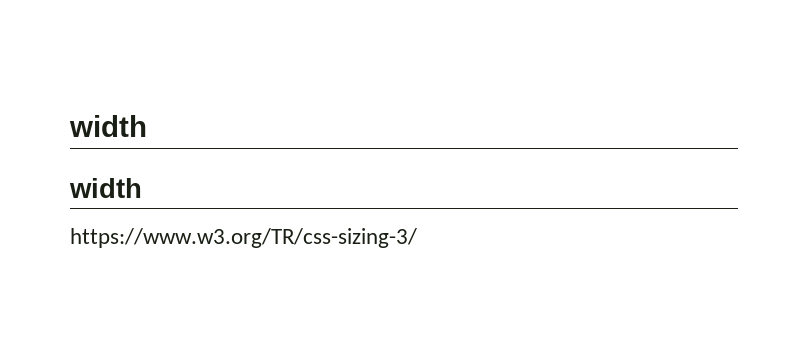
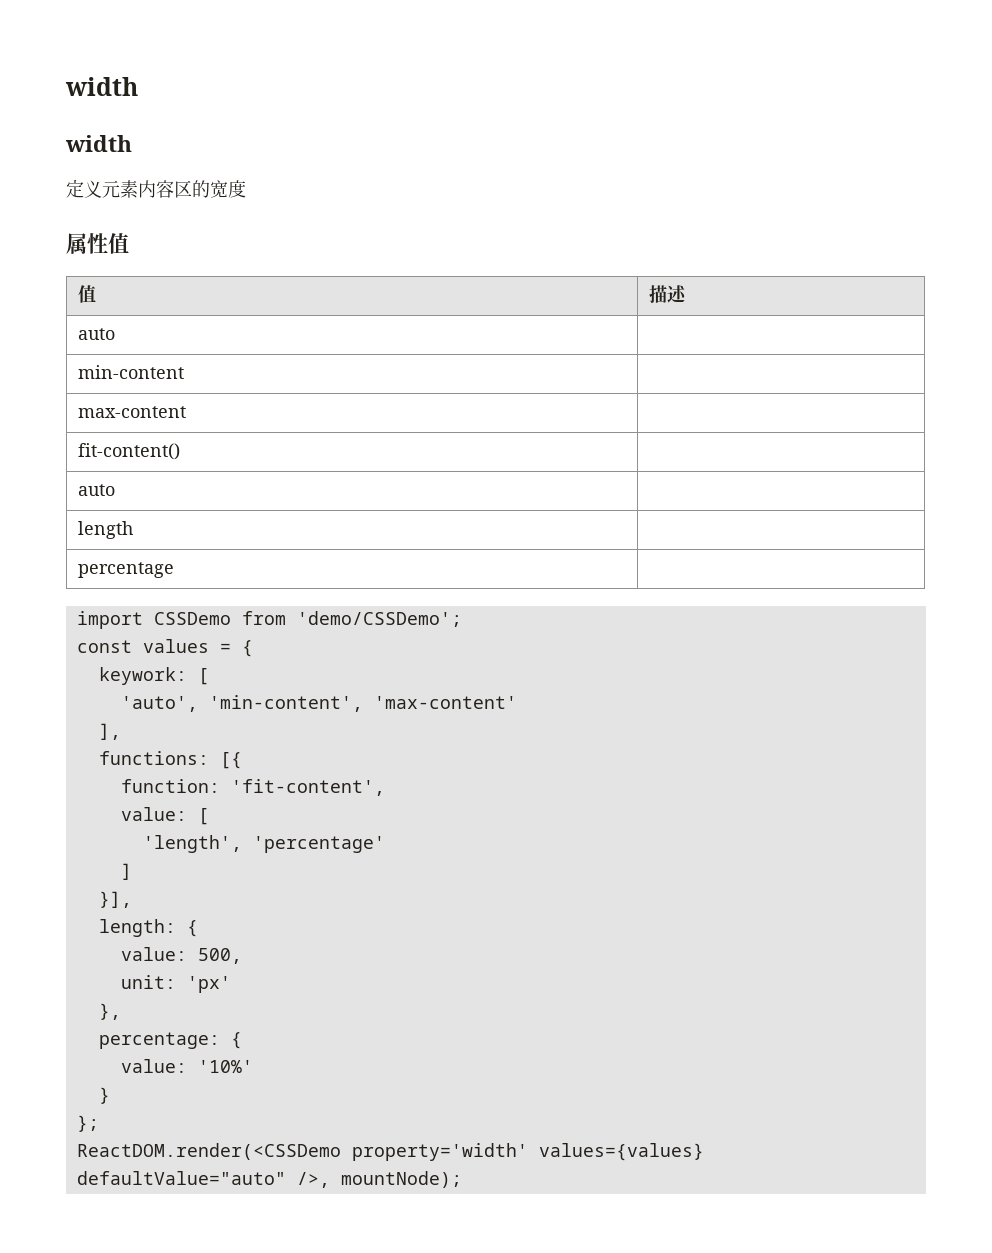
- https://www.w3.org/TR/css-sizing-3/
+ 定义元素内容区的宽度
+ 属性值
+ 值 | 描述
+ auto |
+ min-content |
+ max-content |
+ fit-content() |
+ auto |
+ length |
+ percentage |
+ import CSSDemo from 'demo/CSSDemo';
+ const values = {
+ keywork: [
+ 'auto', 'min-content', 'max-content'
+ ],
+ functions: [{
+ function: 'fit-content',
+ value: [
+ 'length', 'percentage'
+ ]
+ }],
+ length: {
+ value: 500,
+ unit: 'px'
+ },
+ percentage: {
+ value: '10%'
+ }
+ };
+ ReactDOM.render(<CSSDemo property='width' values={values} defaultValue="auto" />, mountNode);

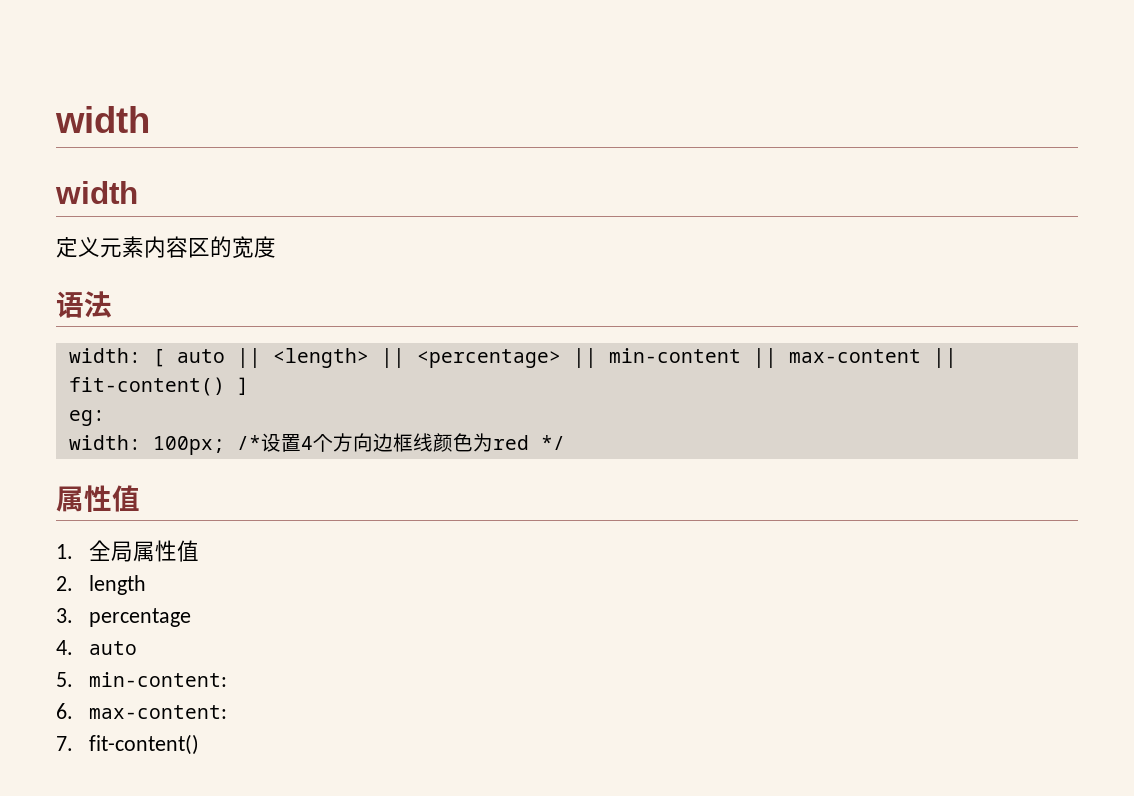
+ 语法
+ width: [ auto || <length> || <percentage> || min-content || max-content || fit-content() ]
+ eg:
+ width: 100px; /*设置4个方向边框线颜色为red */
  属性值
- 值 | 描述
- auto |
- min-content |
- max-content |
- fit-content() |
- auto |
- length |
- percentage |
- import CSSDemo from 'demo/CSSDemo';
- const values = {
- keywork: [
- 'auto', 'min-content', 'max-content'
- ],
- functions: [{
- function: 'fit-content',
- value: [
- 'length', 'percentage'
- ]
- }],
- length: {
- value: 500,
- unit: 'px'
- },
- percentage: {
- value: '10%'
- }
- };
- ReactDOM.render(<CSSDemo property='width' values={values} defaultValue="auto" />, mountNode);
+ 1.全局属性值
+ 2. length
+ 3. percentage
+ 4. auto
+ 5. min-content:
+ 6. max-content:
+ 7. fit-content()

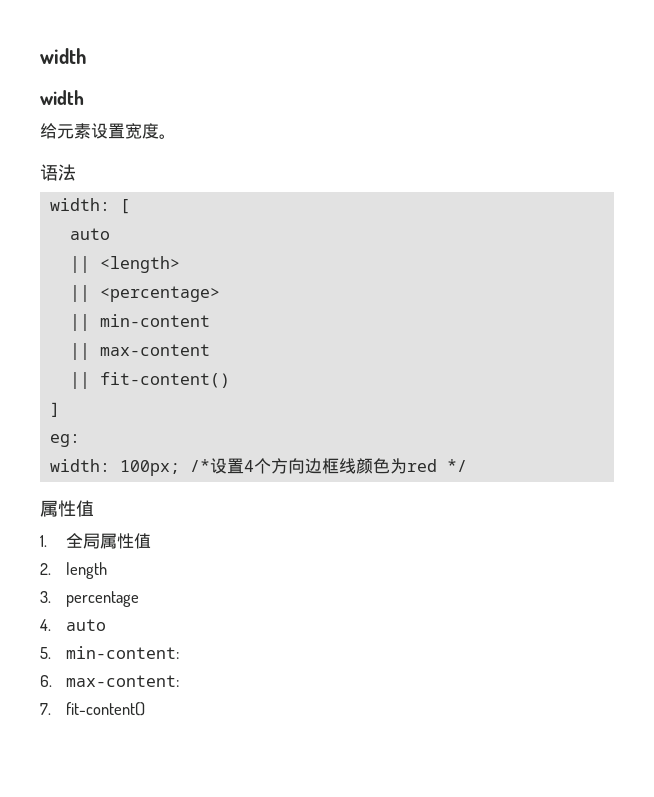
- 定义元素内容区的宽度
+ 给元素设置宽度。
- width: [ auto || <length> || <percentage> || min-content || max-content || fit-content() ]
+ width: [
+ auto
+ || <length>
+ || <percentage>
+ || min-content
+ || max-content
+ || fit-content()
+ ]

